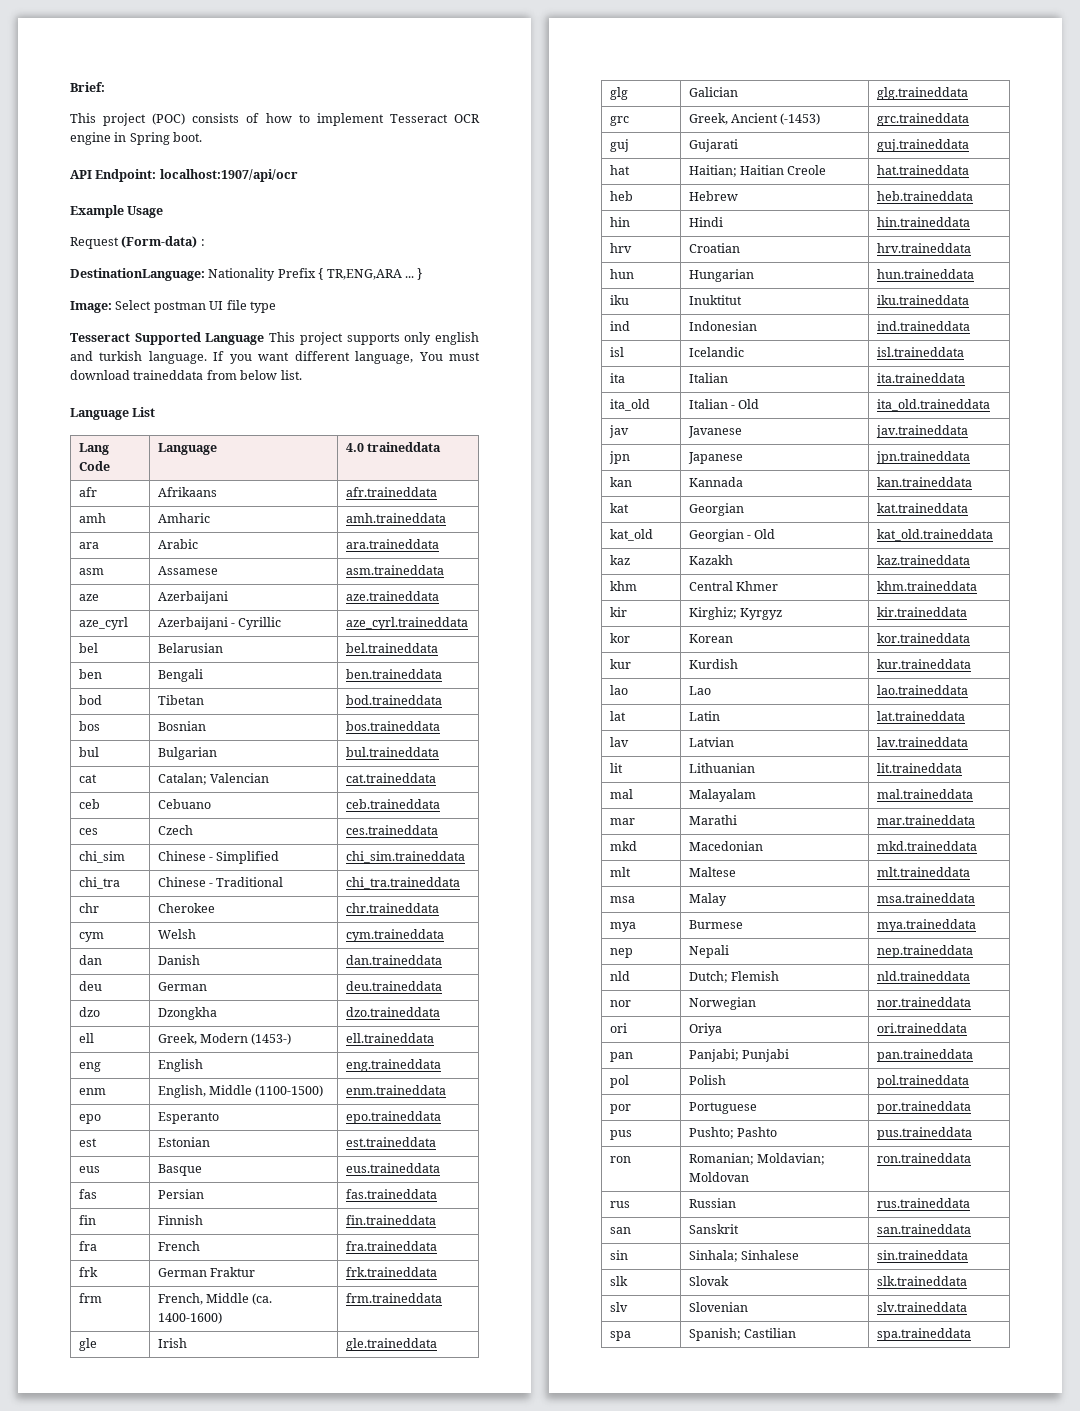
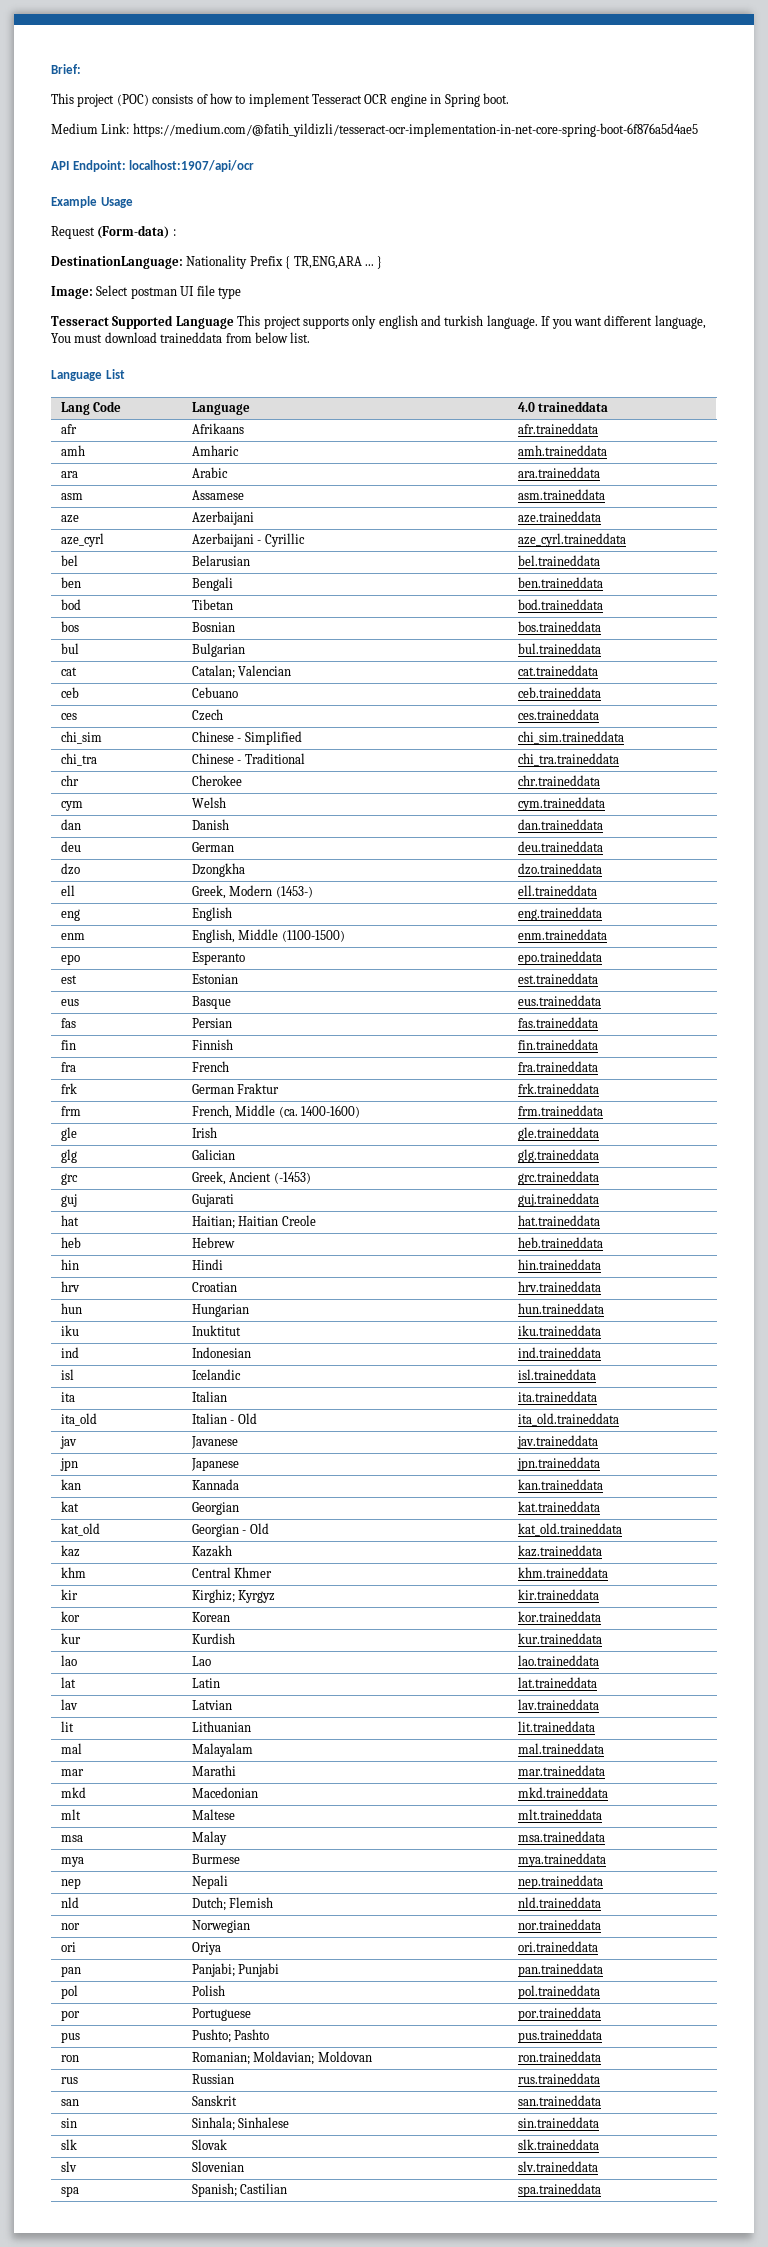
+ Medium Link: https://medium.com/@fatih_yildizli/tesseract-ocr-implementation-in-net-core-spring-boot-6f876a5d4ae5

